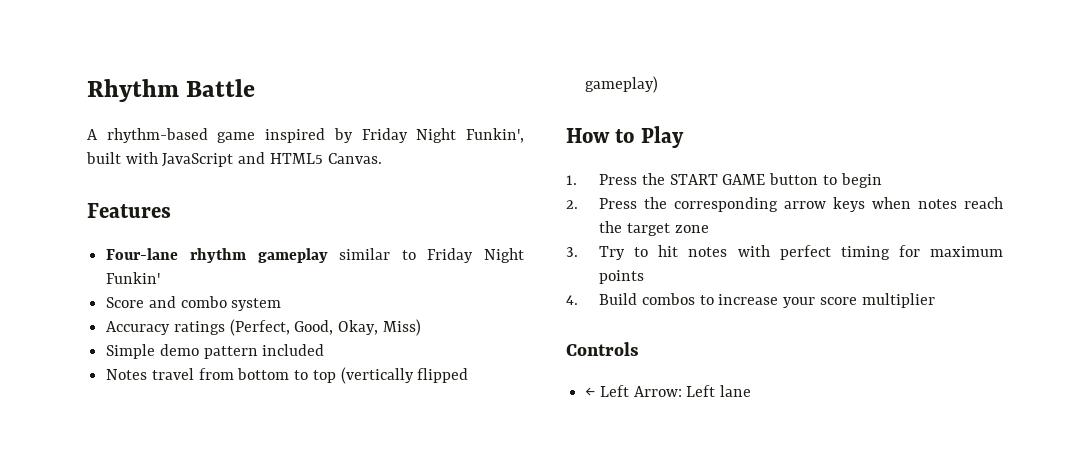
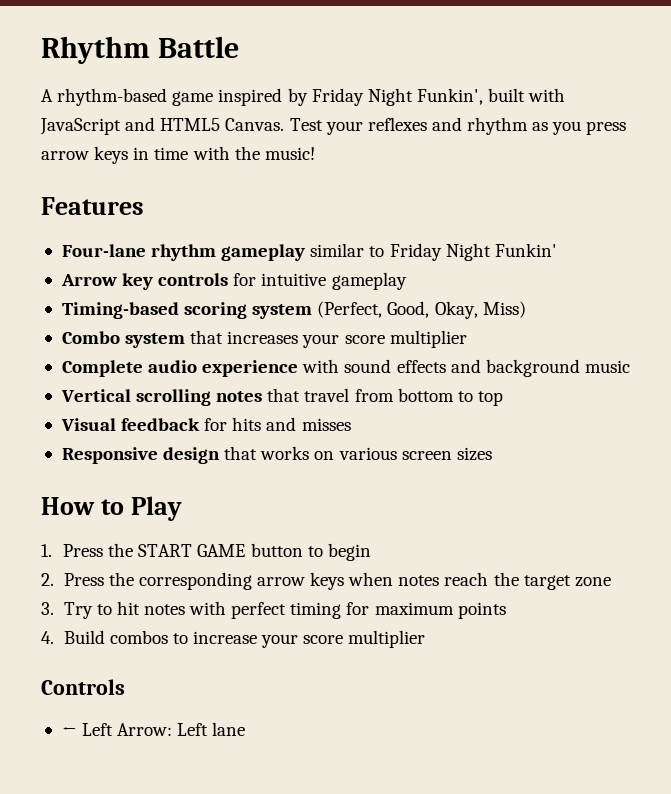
+ Test your reflexes and rhythm as you press arrow keys in time with the music!
- Score and combo system
- Accuracy ratings (Perfect, Good, Okay, Miss)
+ Arrow key controls for intuitive gameplay
+ Timing-based scoring system (Perfect, Good, Okay, Miss)
- Simple demo pattern included
- Notes travel from bottom to top (vertically flipped gameplay)
+ Combo system that increases your score multiplier
+ Complete audio experience with sound effects and background music
+ Vertical scrolling notes that travel from bottom to top
+ Visual feedback for hits and misses
+ Responsive design that works on various screen sizes

